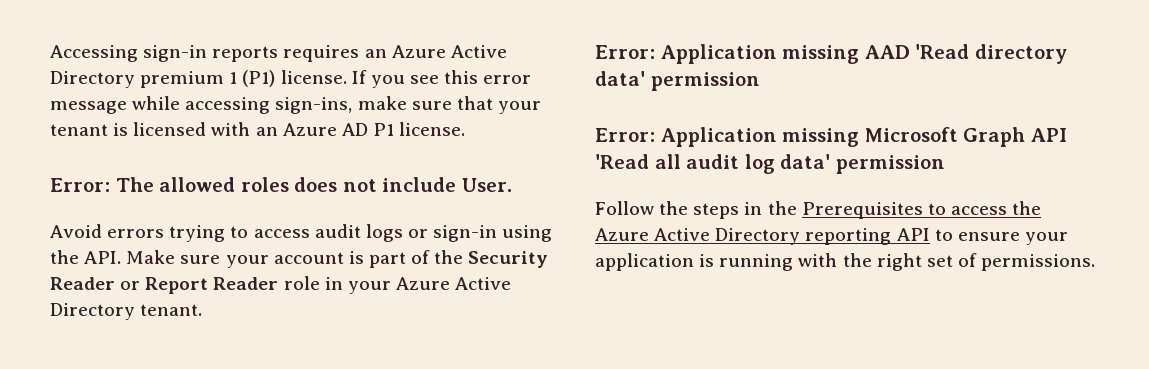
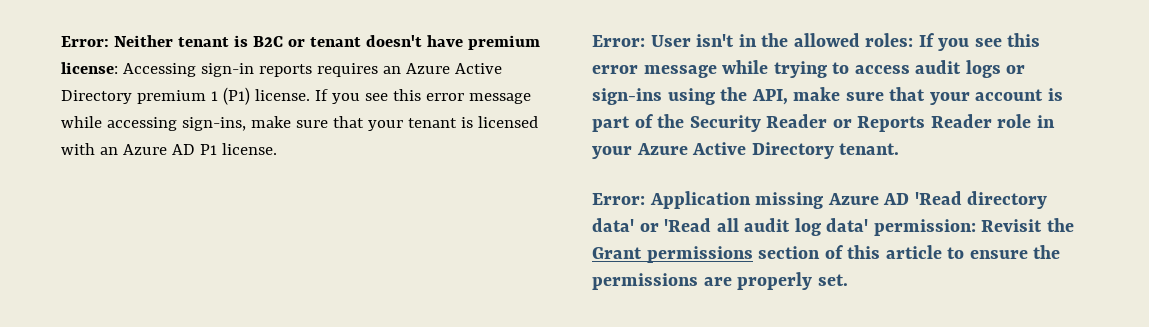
- Accessing sign-in reports requires an Azure Active Directory premium 1 (P1) license.
+ Error: Neither tenant is B2C or tenant doesn't have premium license: Accessing sign-in reports requires an Azure Active Directory premium 1 (P1) license.
- Error: The allowed roles does not include User.
- Avoid errors trying to access audit logs or sign-in using the API. Make sure your account is part of the Security Reader or Report Reader role in your Azure Active Directory tenant.
+ Error: User isn't in the allowed roles: If you see this error message while trying to access audit logs or sign-ins using the API, make sure that your account is part of the Security Reader or Reports Reader role in your Azure Active Directory tenant.
- Error: Application missing AAD 'Read directory data' permission
- Error: Application missing Microsoft Graph API 'Read all audit log data' permission
- Follow the steps in the Prerequisites to access the Azure Active Directory reporting API to ensure your application is running with the right set of permissions.
+ Error: Application missing Azure AD 'Read directory data' or 'Read all audit log data' permission: Revisit the Grant permissions section of this article to ensure the permissions are properly set.

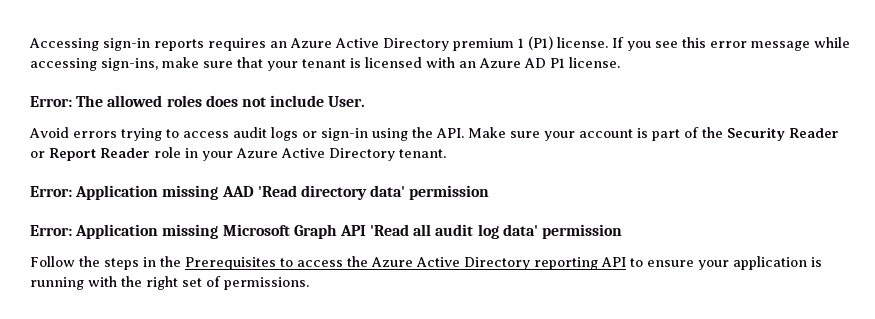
- Error: Neither tenant is B2C or tenant doesn't have premium license: Accessing sign-in reports requires an Azure Active Directory premium 1 (P1) license.
+ Accessing sign-in reports requires an Azure Active Directory premium 1 (P1) license.
- Error: User isn't in the allowed roles: If you see this error message while trying to access audit logs or sign-ins using the API, make sure that your account is part of the Security Reader or Reports Reader role in your Azure Active Directory tenant.
+ Error: The allowed roles does not include User.
+ Avoid errors trying to access audit logs or sign-in using the API. Make sure your account is part of the Security Reader or Report Reader role in your Azure Active Directory tenant.
- Error: Application missing Azure AD 'Read directory data' or 'Read all audit log data' permission: Revisit the Grant permissions section of this article to ensure the permissions are properly set.
+ Error: Application missing AAD 'Read directory data' permission
+ Error: Application missing Microsoft Graph API 'Read all audit log data' permission
+ Follow the steps in the Prerequisites to access the Azure Active Directory reporting API to ensure your application is running with the right set of permissions.

